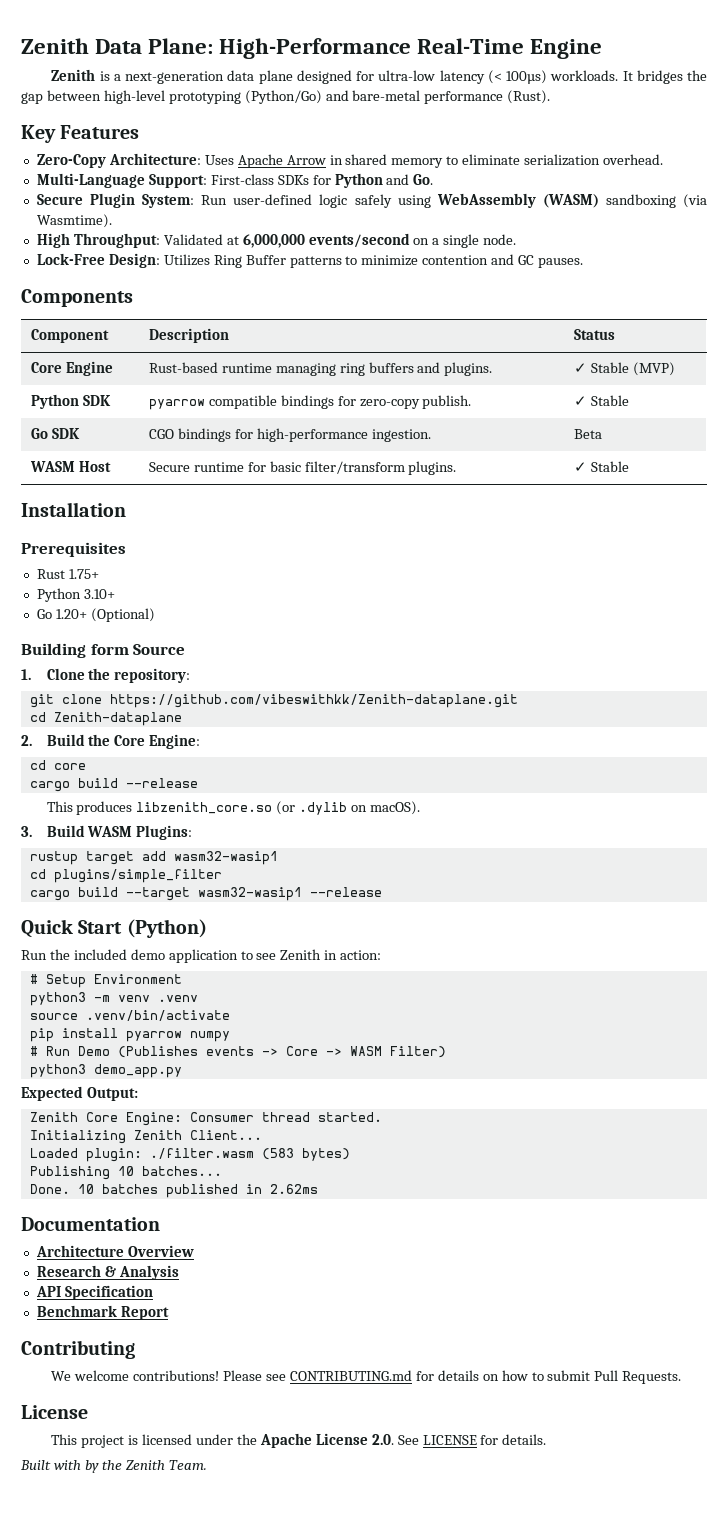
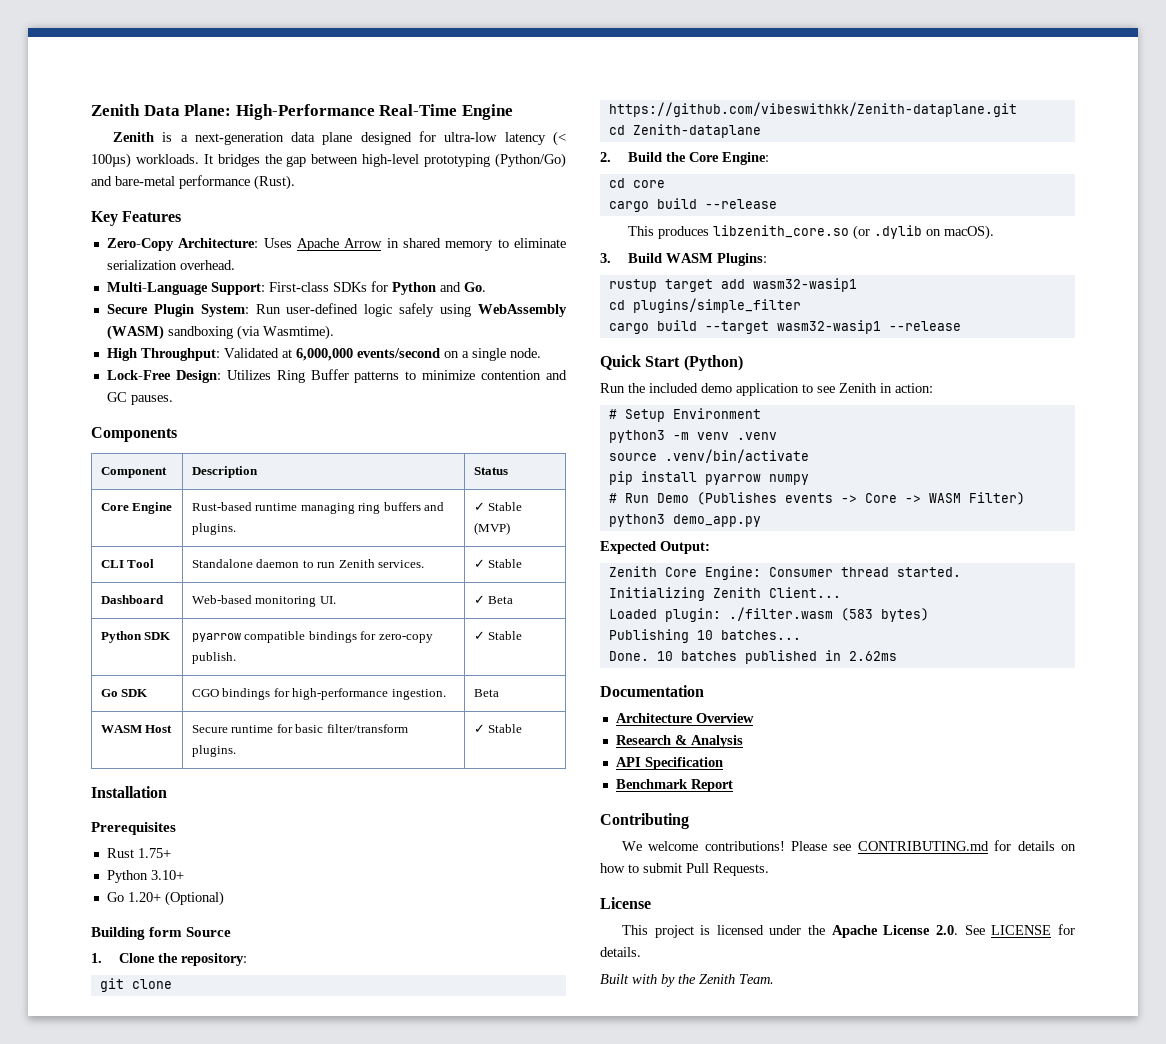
+ CLI Tool | Standalone daemon to run Zenith services. | ✓ Stable
+ Dashboard | Web-based monitoring UI. | ✓ Beta

